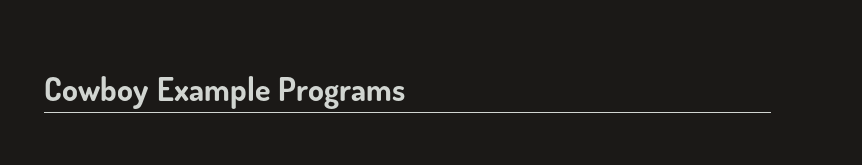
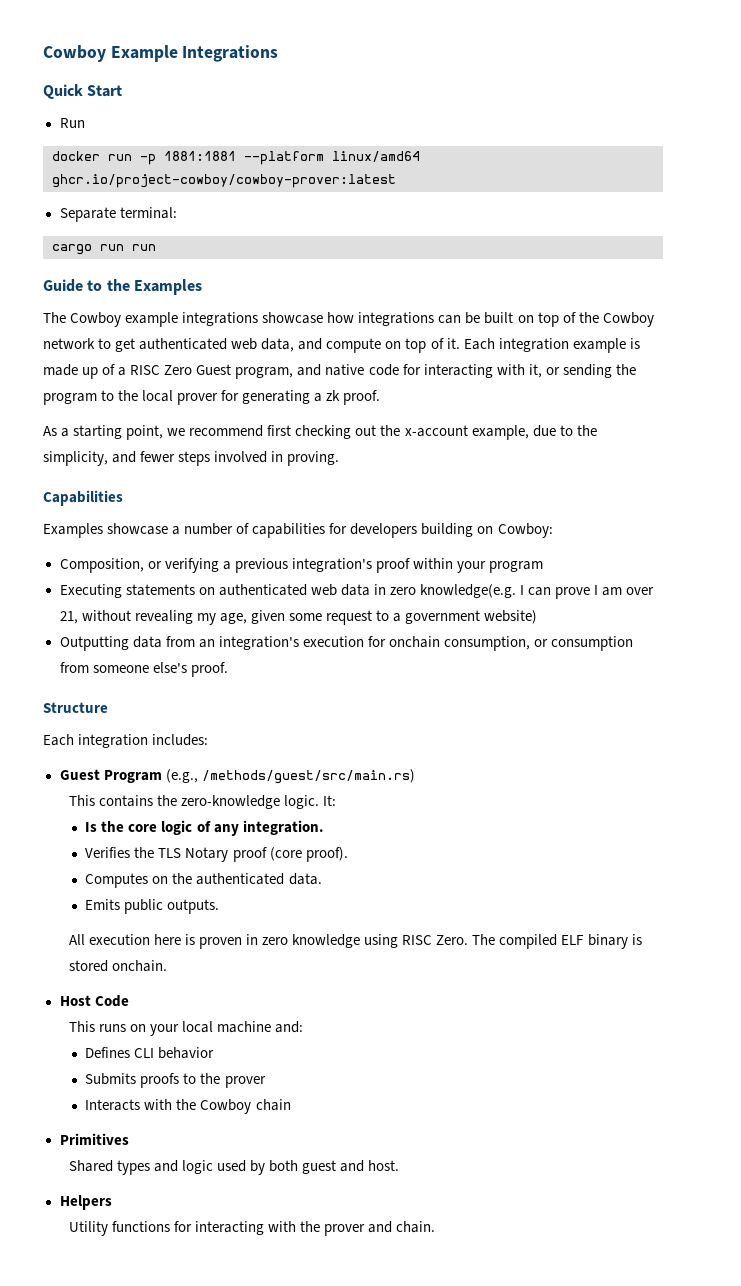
- Cowboy Example Programs
+ Cowboy Example Integrations
+ Quick Start
+ Run
+ docker run -p 1881:1881 --platform linux/amd64 ghcr.io/project-cowboy/cowboy-prover:latest
+ Separate terminal:
+ cargo run run
+ Guide to the Examples
+ The Cowboy example integrations showcase how integrations can be built on top of the Cowboy network to get authenticated web data, and compute on top of it. Each integration example is made up of a RISC Zero Guest program, and native code for interacting with it, or sending the program to the local prover for generating a zk proof.
+ As a starting point, we recommend first checking out the x-account example, due to the simplicity, and fewer steps involved in proving.
+ Capabilities
+ Examples showcase a number of capabilities for developers building on Cowboy:
+ Composition, or verifying a previous integration's proof within your program
+ Executing statements on authenticated web data in zero knowledge(e.g. I can prove I am over 21, without revealing my age, given some request to a government website)
+ Outputting data from an integration's execution for onchain consumption, or consumption from someone else's proof.
+ Structure
+ Each integration includes:
+ Guest Program (e.g., /methods/guest/src/main.rs)
+ This contains the zero-knowledge logic. It:
+ Is the core logic of any integration.
+ Verifies the TLS Notary proof (core proof).
+ Computes on the authenticated data.
+ Emits public outputs.
+ All execution here is proven in zero knowledge using RISC Zero. The compiled ELF binary is stored onchain.
+ Host Code
+ This runs on your local machine and:
+ Defines CLI behavior
+ Submits proofs to the prover
+ Interacts with the Cowboy chain
+ Primitives
+ Shared types and logic used by both guest and host.
+ Helpers
+ Utility functions for interacting with the prover and chain.

